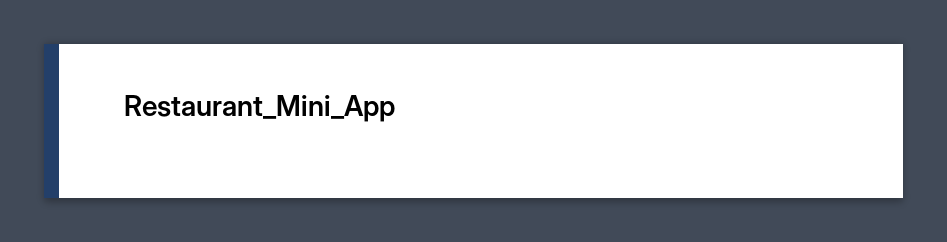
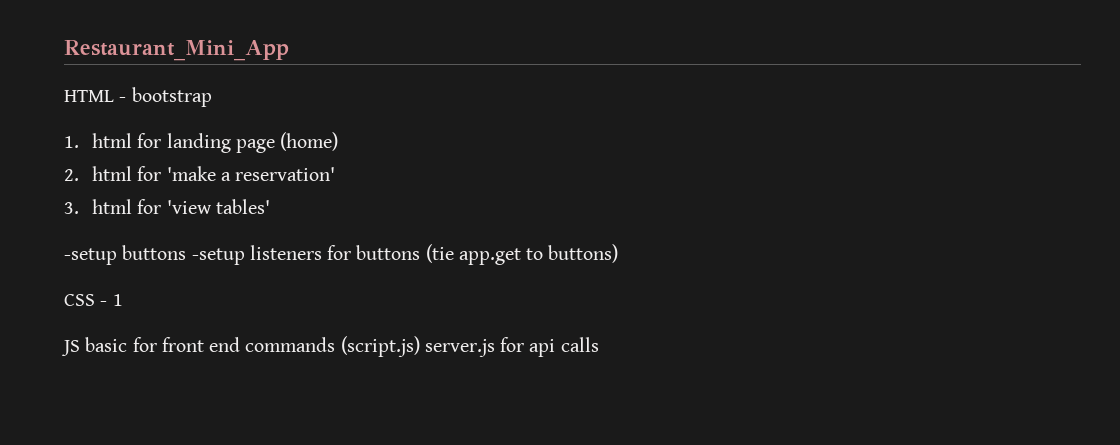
+ HTML - bootstrap
+ 1. html for landing page (home)
+ 2. html for 'make a reservation'
+ 3. html for 'view tables'
+ -setup buttons -setup listeners for buttons (tie app.get to buttons)
+ CSS - 1
+ JS basic for front end commands (script.js) server.js for api calls

